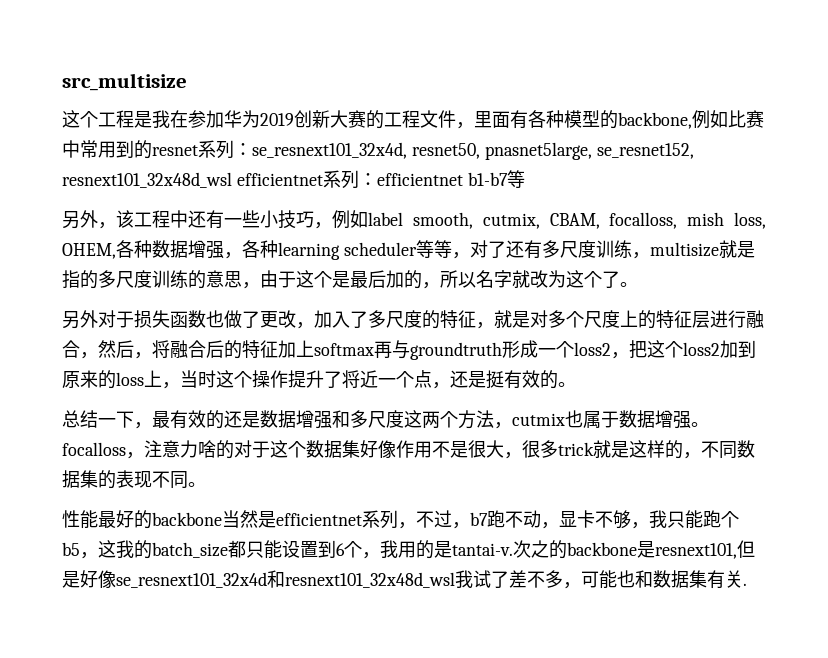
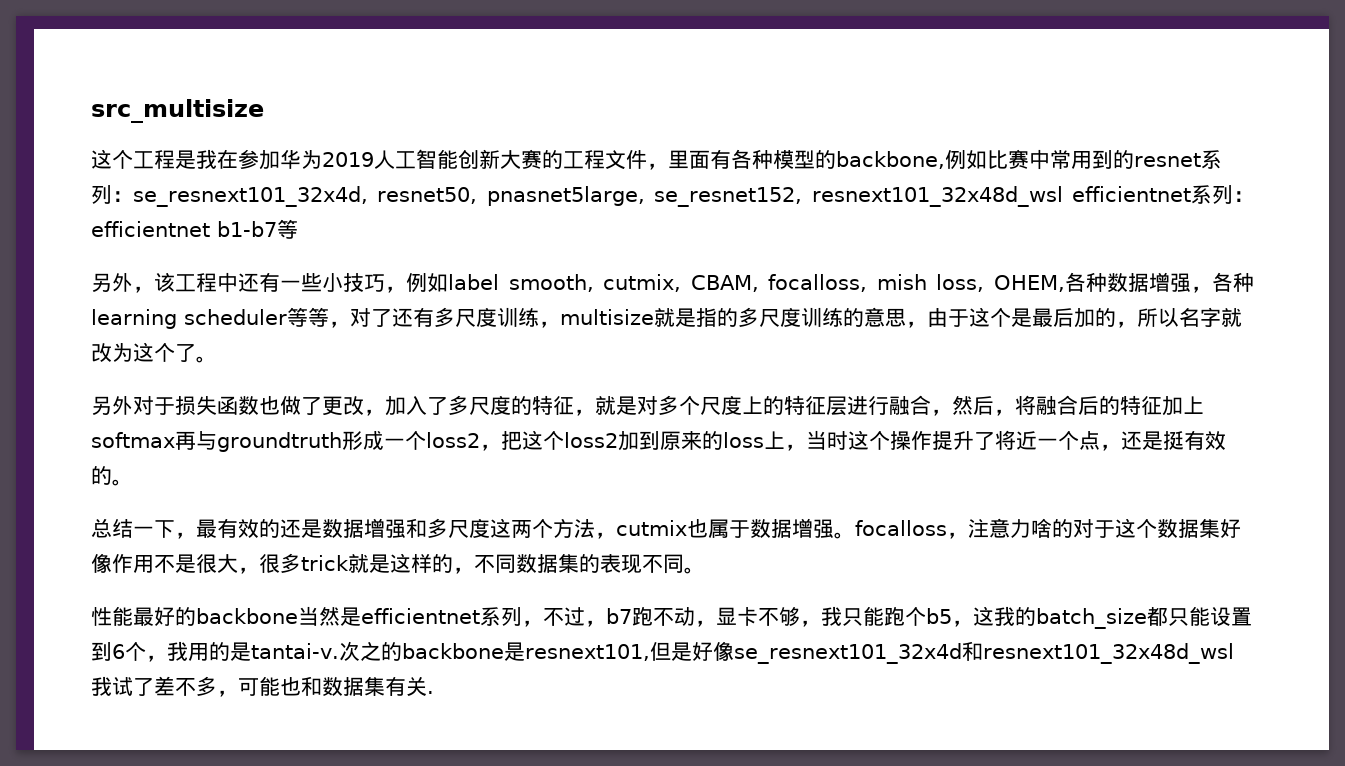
- 这个工程是我在参加华为2019创新大赛的工程文件，里面有各种模型的backbone,例如比赛中常用到的resnet系列：se_resnext101_32x4d, resnet50, pnasnet5large, se_resnet152, resnext101_32x48d_wsl efficientnet系列：efficientnet b1-b7等
+ 这个工程是我在参加华为2019人工智能创新大赛的工程文件，里面有各种模型的backbone,例如比赛中常用到的resnet系列：se_resnext101_32x4d, resnet50, pnasnet5large, se_resnet152, resnext101_32x48d_wsl efficientnet系列：efficientnet b1-b7等

